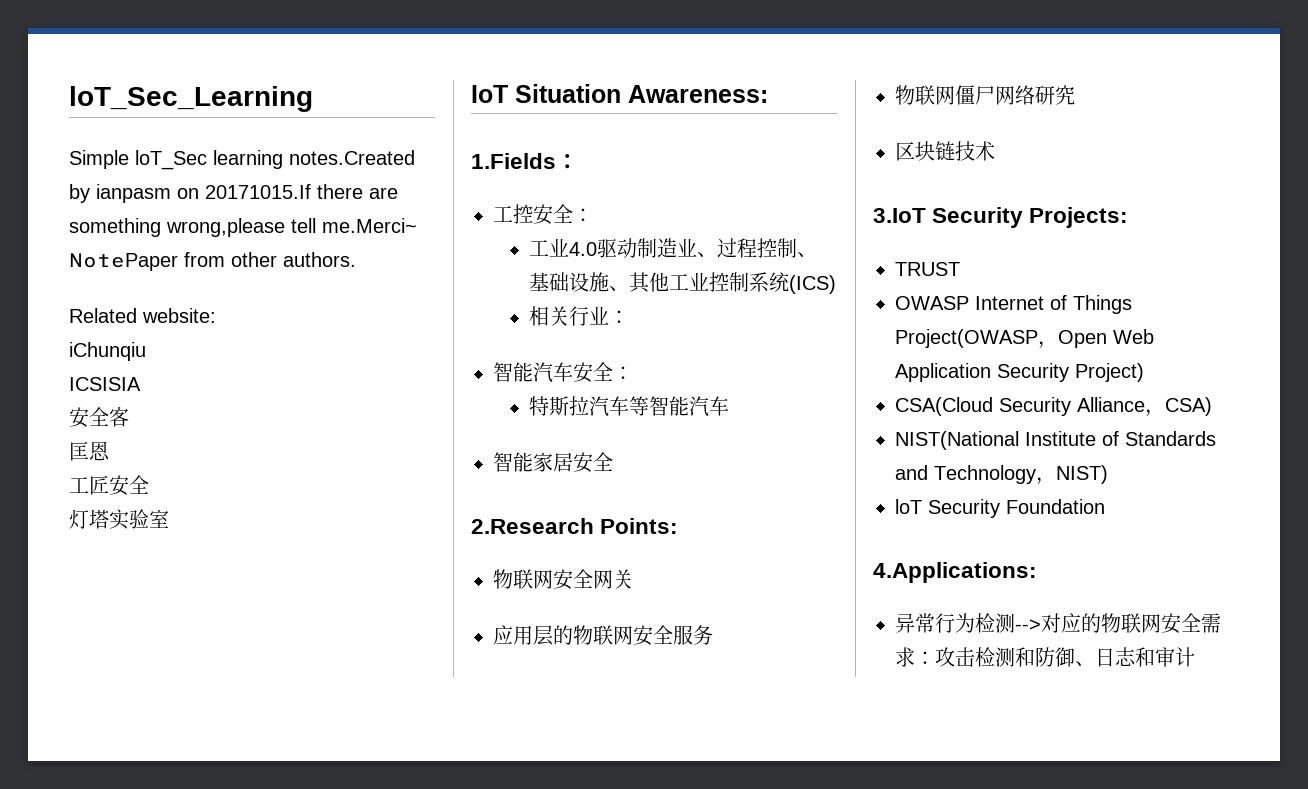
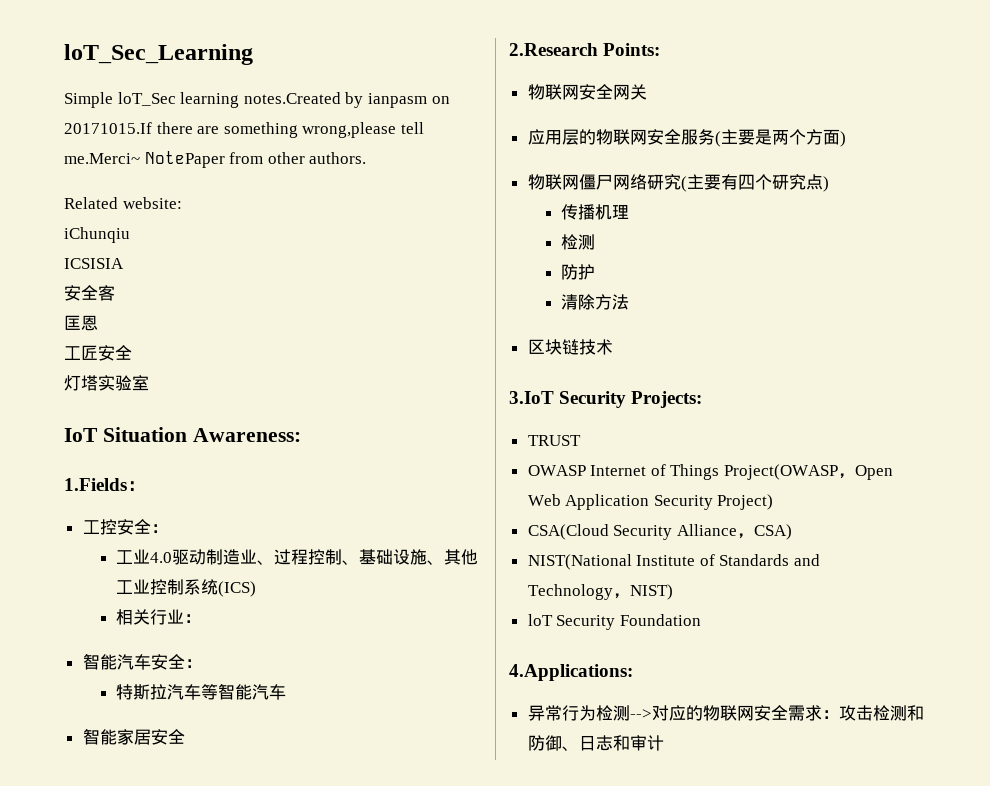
- 应用层的物联网安全服务
+ 应用层的物联网安全服务(主要是两个方面)
- 物联网僵尸网络研究
+ 物联网僵尸网络研究(主要有四个研究点)
+ 传播机理
+ 检测
+ 防护
+ 清除方法

